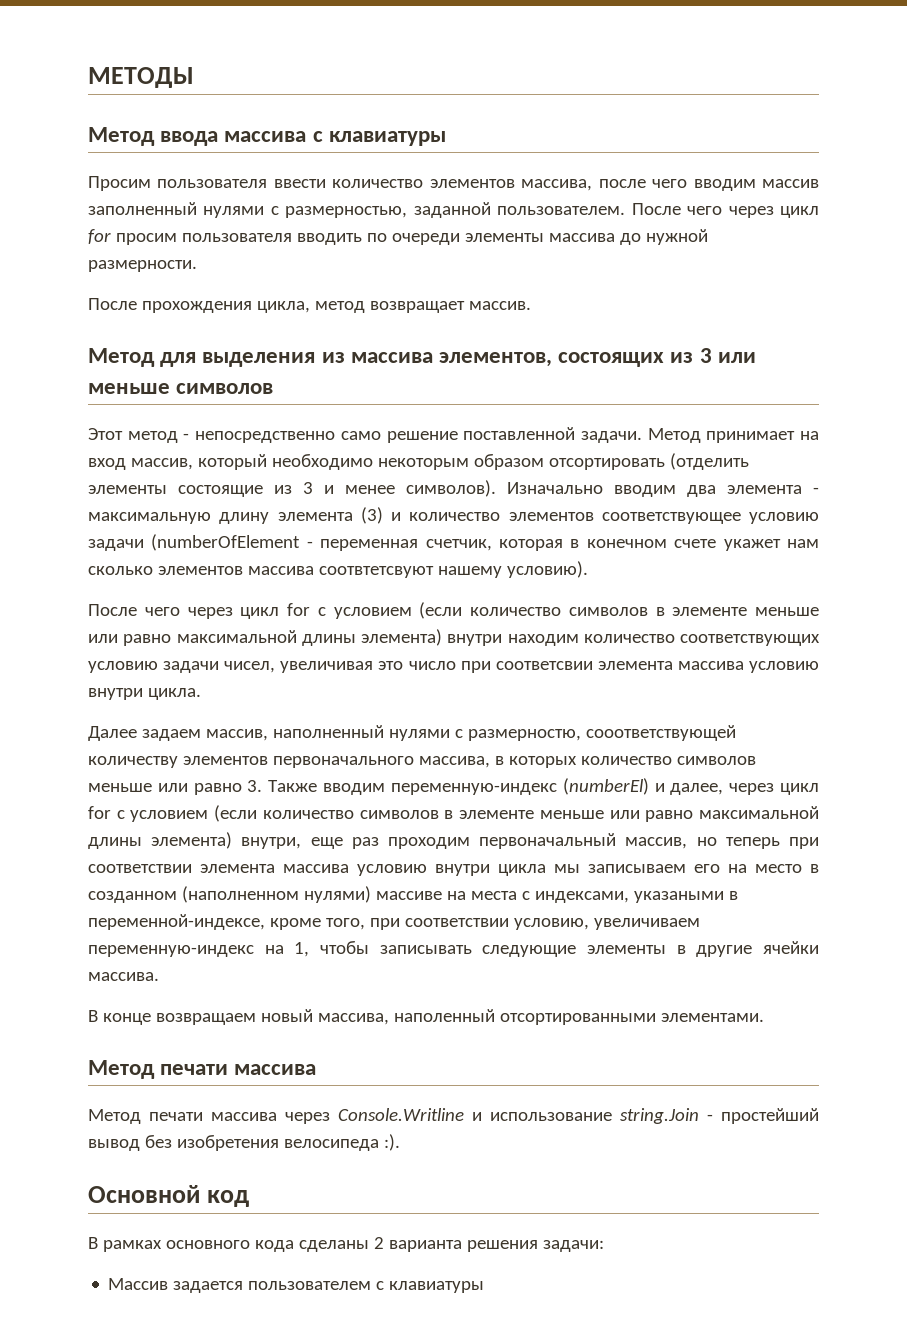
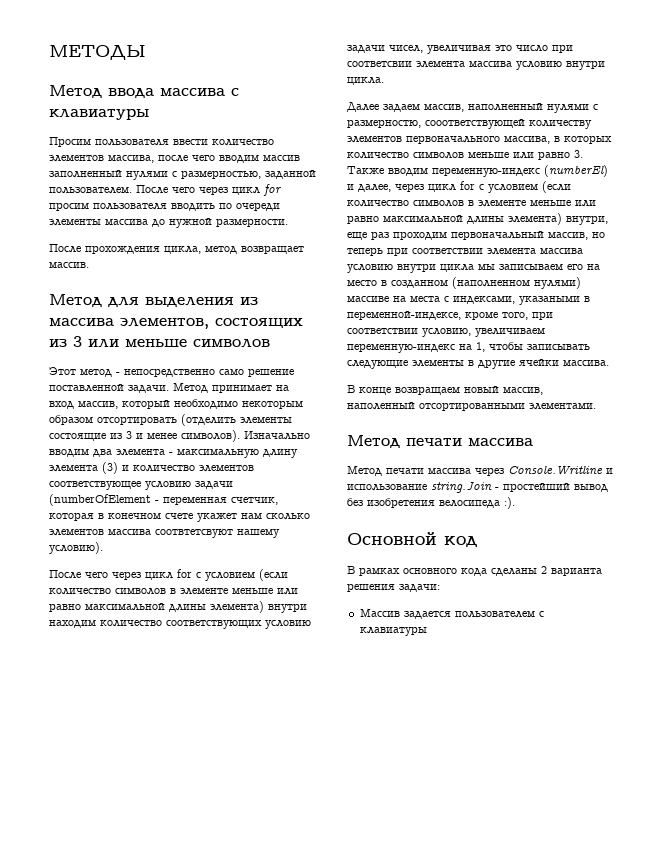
- В конце возвращаем новый массива, наполенный отсортированными элементами.
+ В конце возвращаем новый массив, наполенный отсортированными элементами.

